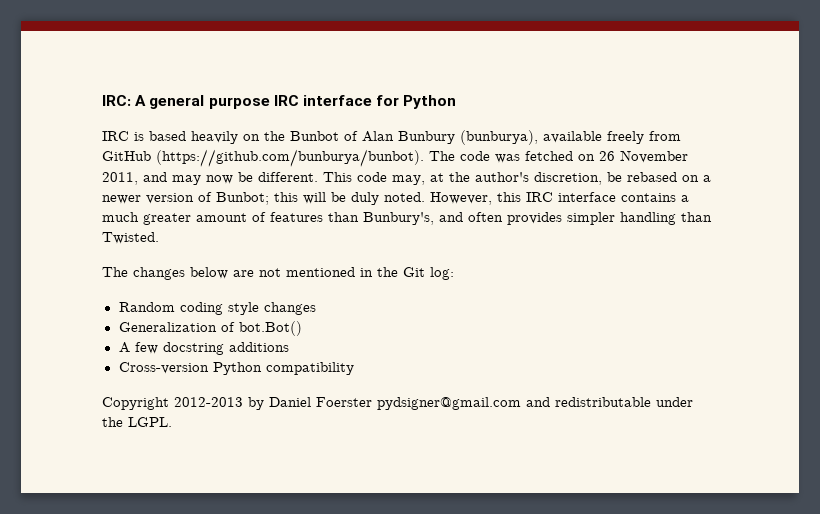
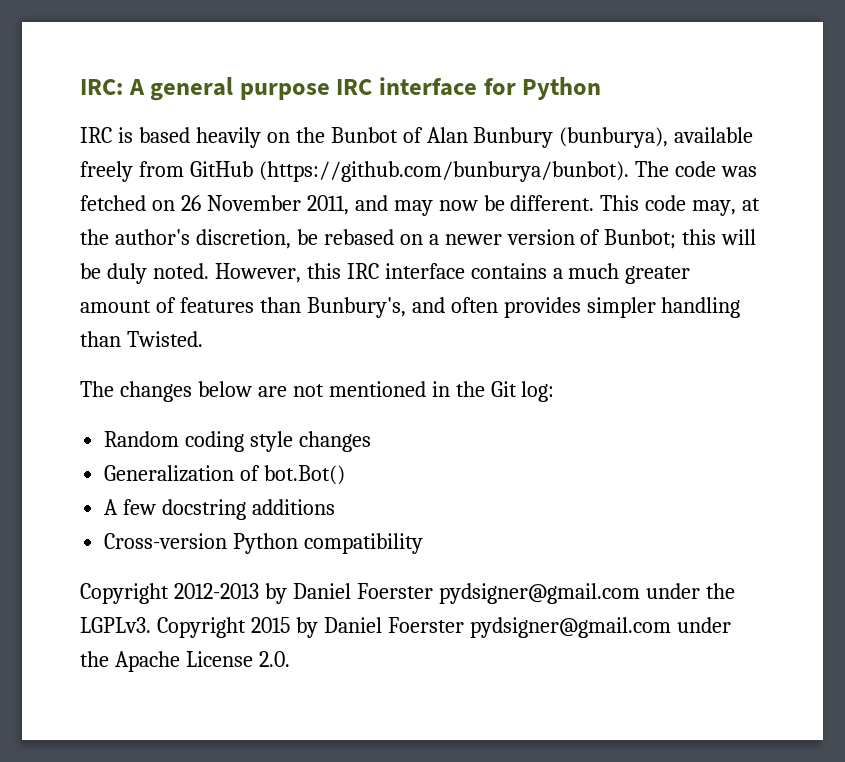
- Copyright 2012-2013 by Daniel Foerster pydsigner@gmail.com and redistributable under the LGPL.
+ Copyright 2012-2013 by Daniel Foerster pydsigner@gmail.com under the LGPLv3. Copyright 2015 by Daniel Foerster pydsigner@gmail.com under the Apache License 2.0.

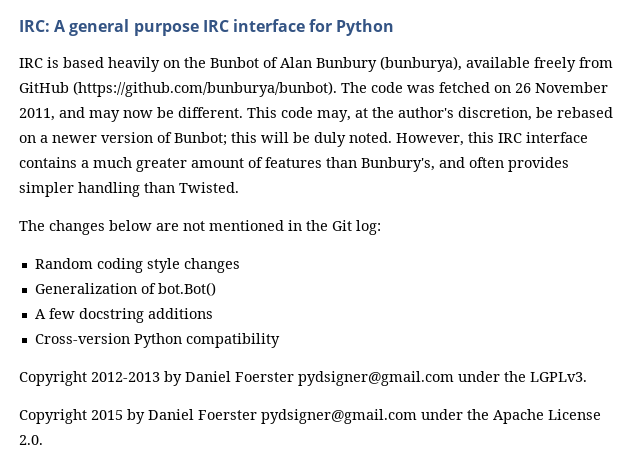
- Copyright 2012-2013 by Daniel Foerster pydsigner@gmail.com under the LGPLv3. Copyright 2015 by Daniel Foerster pydsigner@gmail.com under the Apache License 2.0.
+ Copyright 2012-2013 by Daniel Foerster pydsigner@gmail.com under the LGPLv3.
+ Copyright 2015 by Daniel Foerster pydsigner@gmail.com under the Apache License 2.0.

